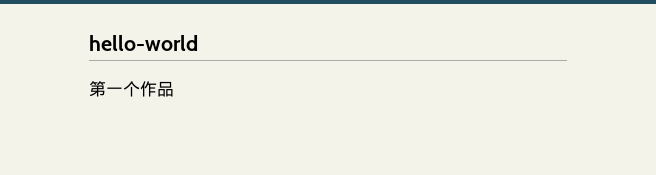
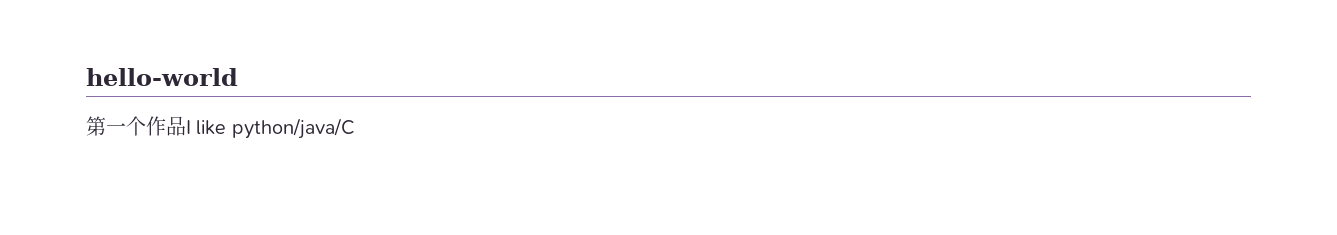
- 第一个作品
+ 第一个作品I like python/java/C

